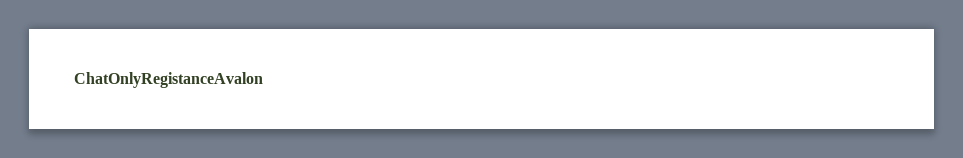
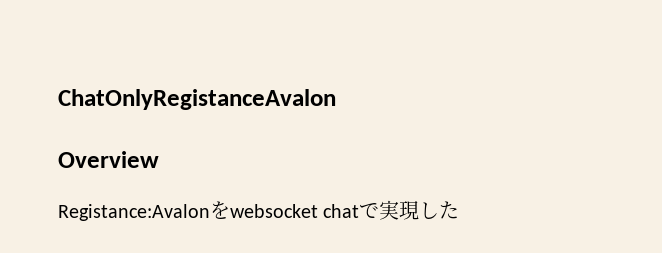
+ Overview
+ Registance:Avalonをwebsocket chatで実現した

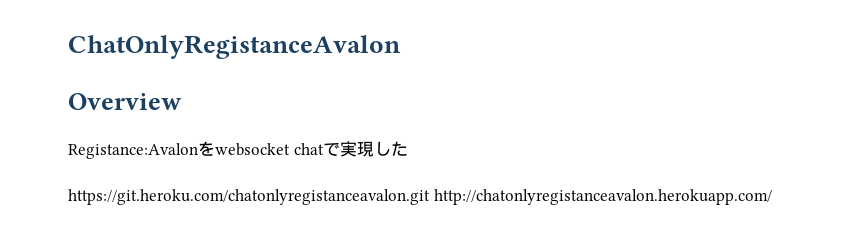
+ https://git.heroku.com/chatonlyregistanceavalon.git http://chatonlyregistanceavalon.herokuapp.com/

